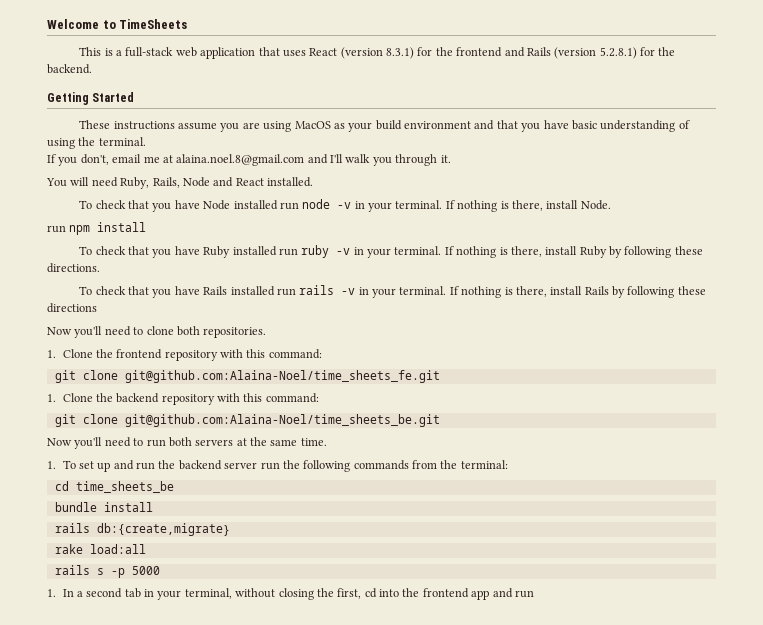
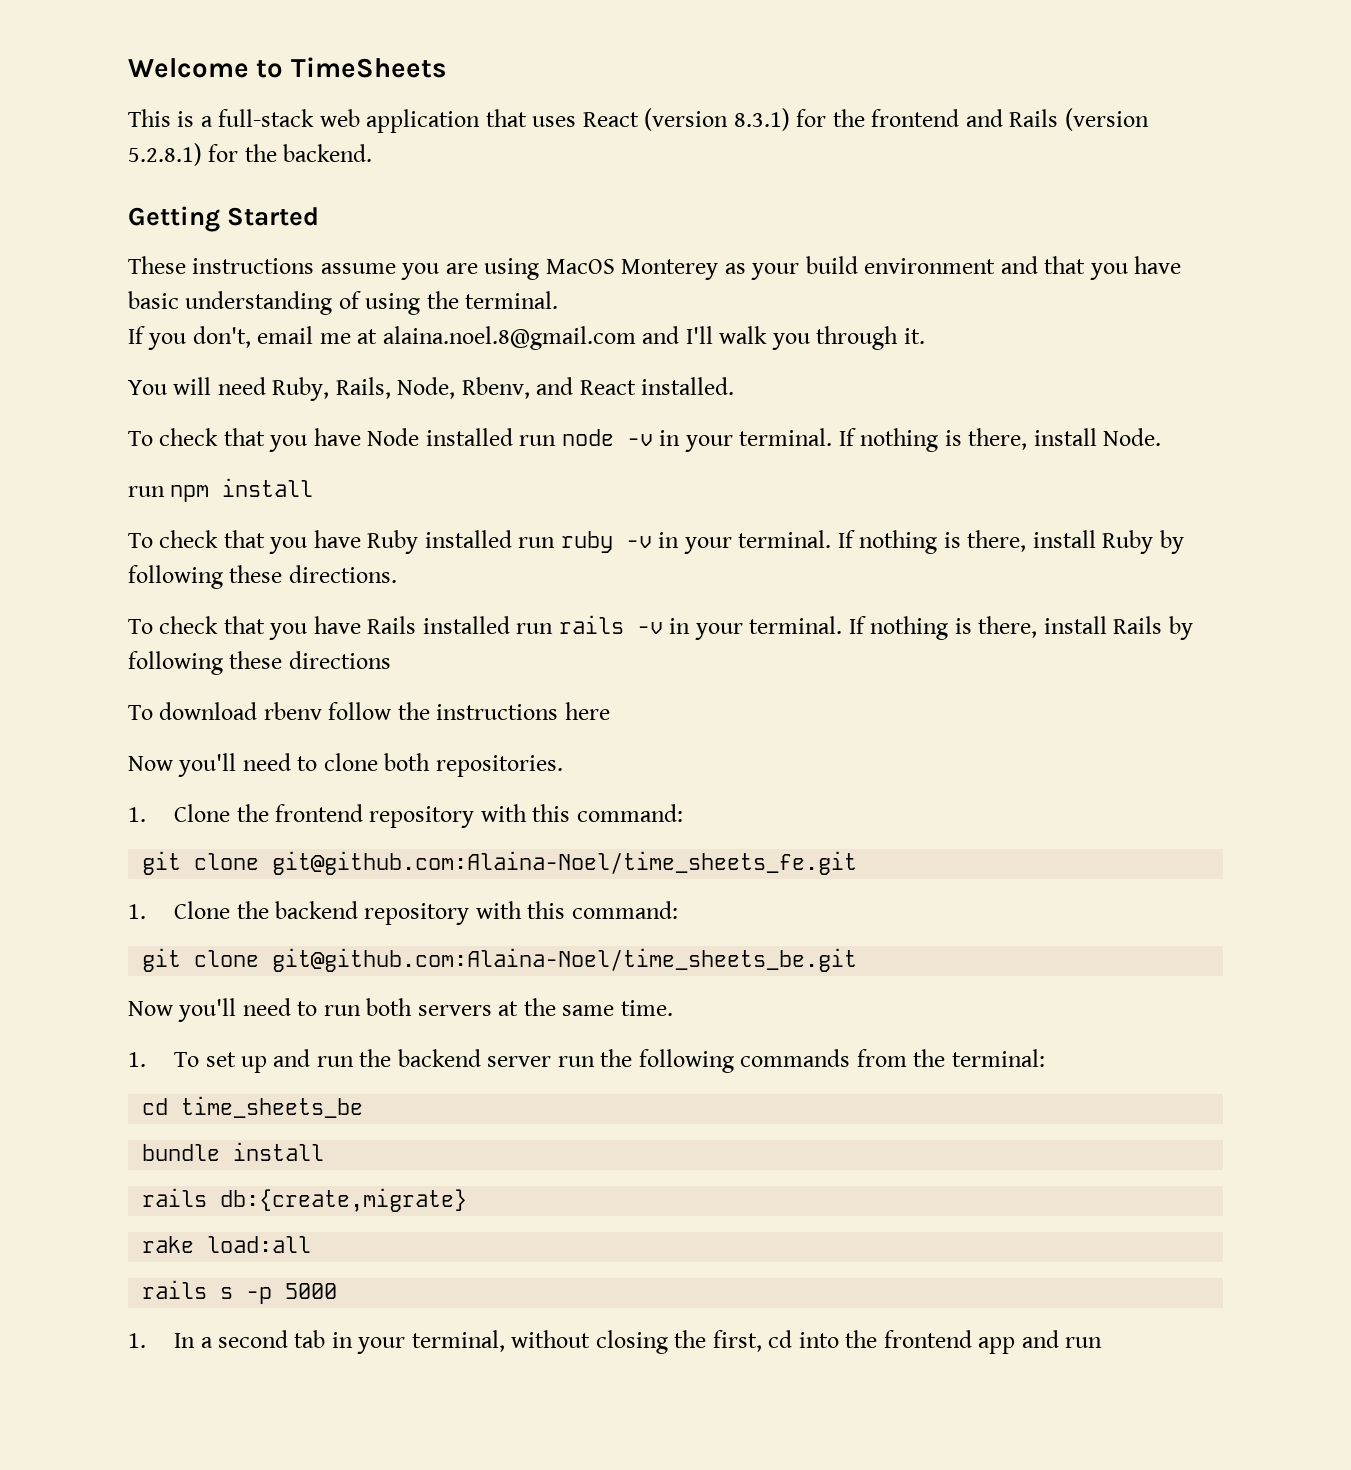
- These instructions assume you are using MacOS as your build environment and that you have basic understanding of using the terminal.
+ These instructions assume you are using MacOS Monterey as your build environment and that you have basic understanding of using the terminal.
- You will need Ruby, Rails, Node and React installed.
+ You will need Ruby, Rails, Node, Rbenv, and React installed.
+ To download rbenv follow the instructions here

